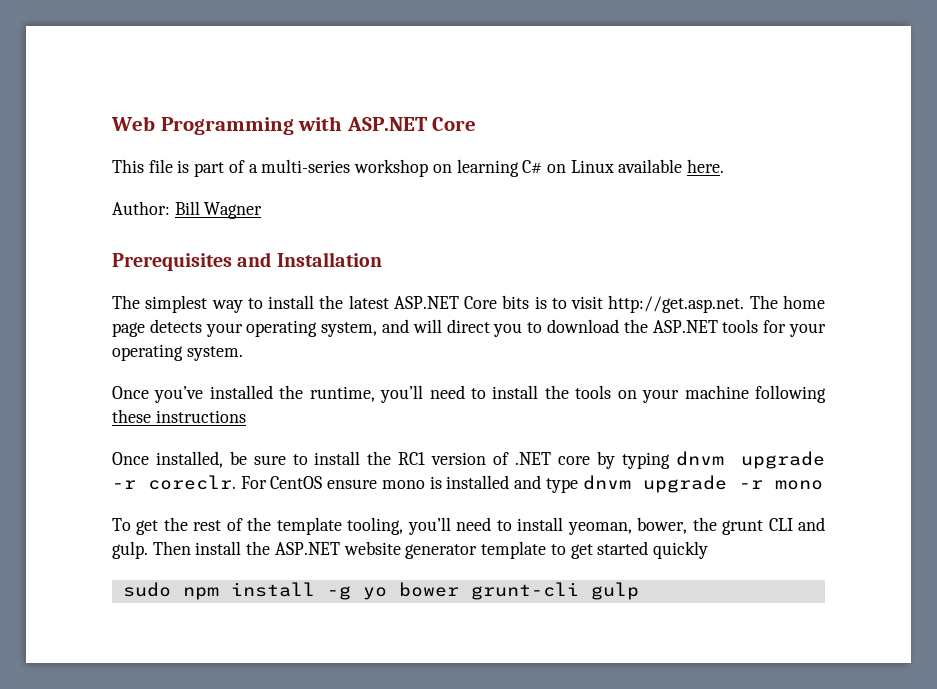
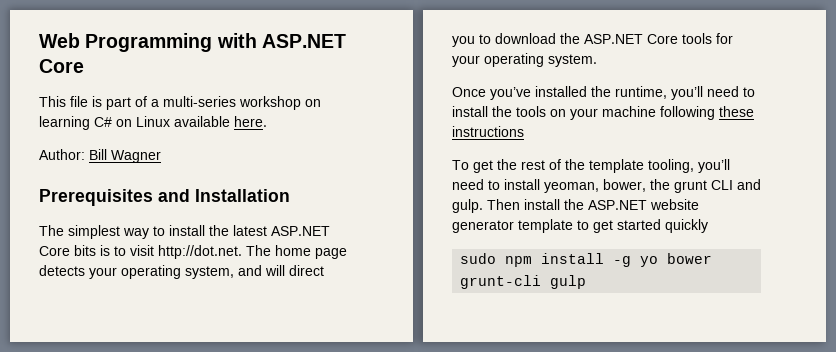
- The simplest way to install the latest ASP.NET Core bits is to visit http://get.asp.net. The home page detects your operating system, and will direct you to download the ASP.NET tools for your operating system.
+ The simplest way to install the latest ASP.NET Core bits is to visit http://dot.net. The home page detects your operating system, and will direct you to download the ASP.NET Core tools for your operating system.
- Once installed, be sure to install the RC1 version of .NET core by typing dnvm upgrade -r coreclr. For CentOS ensure mono is installed and type dnvm upgrade -r mono

